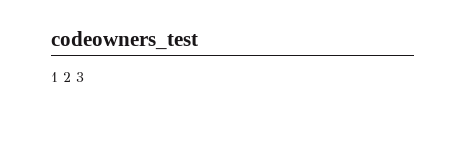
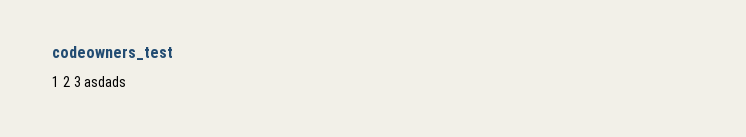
- 1 2 3
+ 1 2 3 asdads

